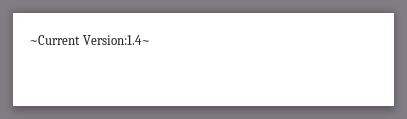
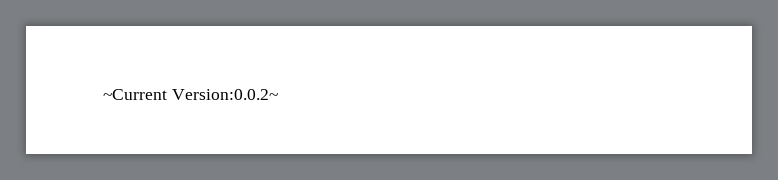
- ~Current Version:1.4~
+ ~Current Version:0.0.2~

